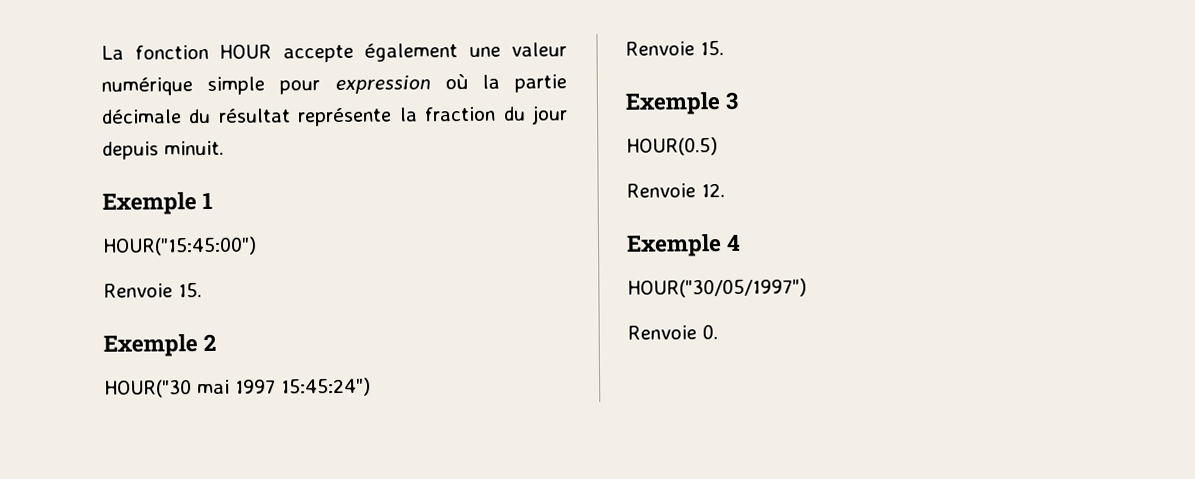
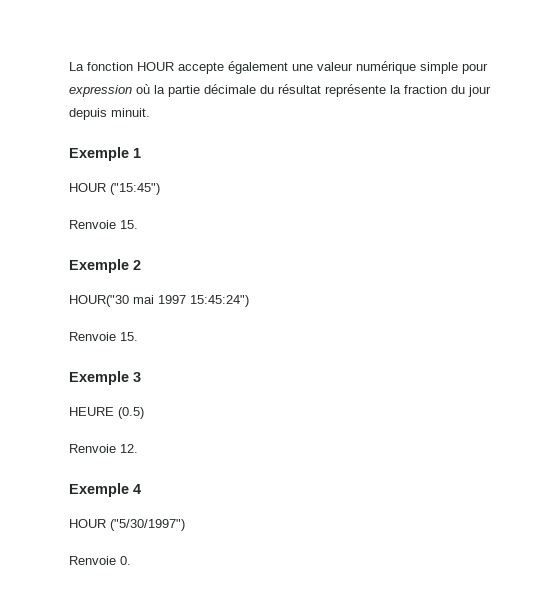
- HOUR("15:45:00")
+ HOUR ("15:45")
- HOUR(0.5)
+ HEURE (0.5)
- HOUR("30/05/1997")
+ HOUR ("5/30/1997")

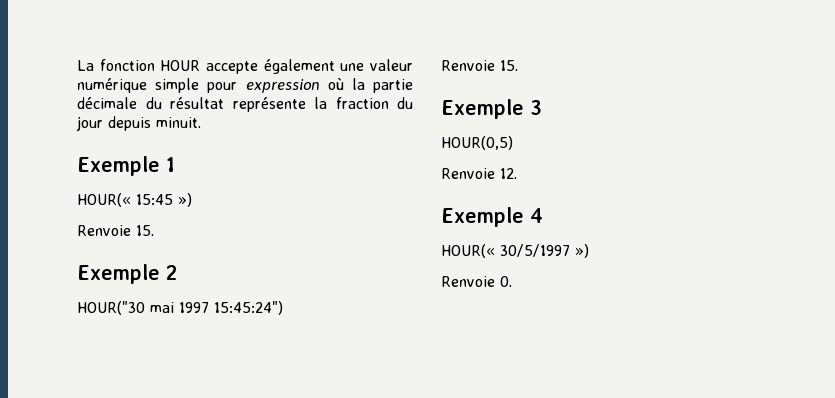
- HOUR ("15:45")
+ HOUR(« 15:45 »)
- HEURE (0.5)
+ HOUR(0,5)
- HOUR ("5/30/1997")
+ HOUR(« 30/5/1997 »)

